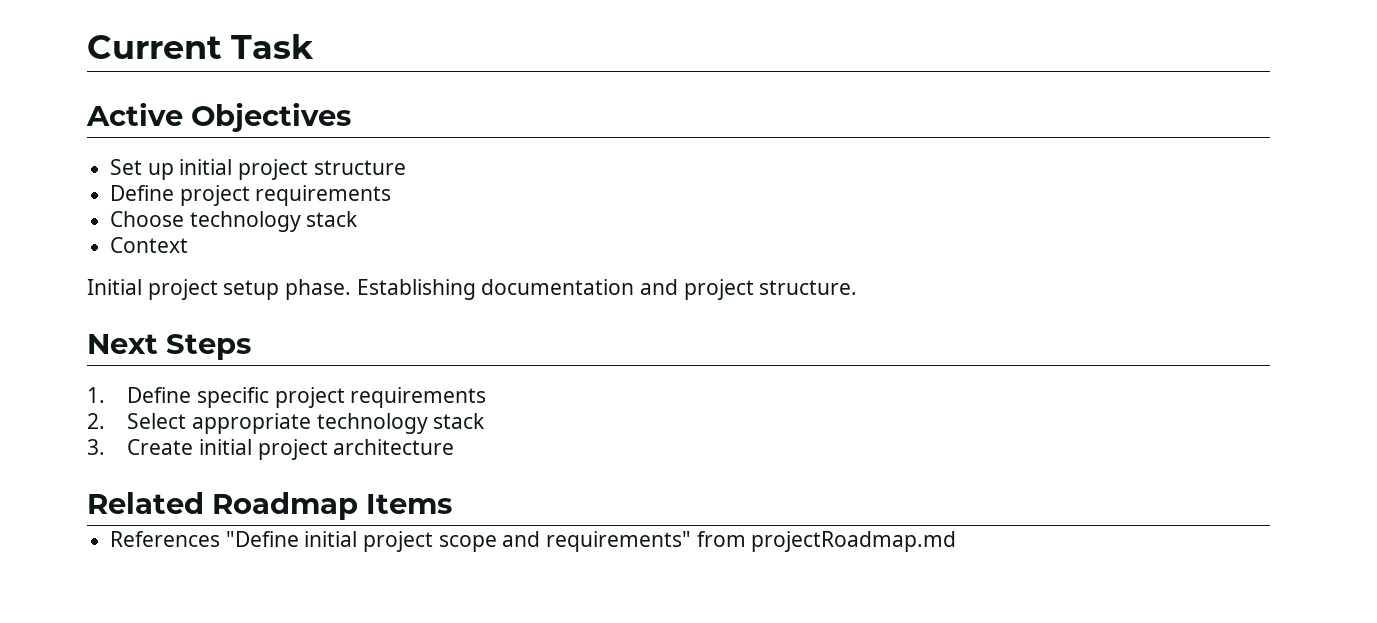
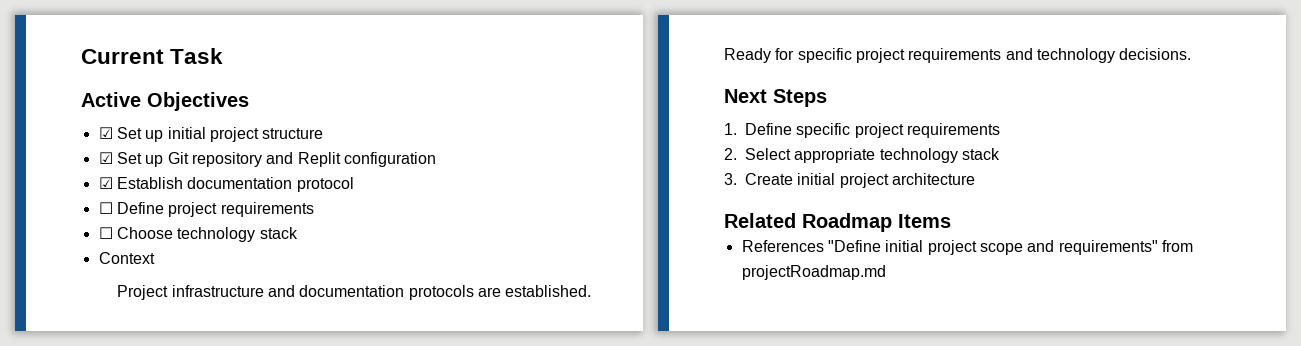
- Set up initial project structure
+ ☑ Set up initial project structure
- Define project requirements
+ ☑ Set up Git repository and Replit configuration
+ ☑ Establish documentation protocol
+ ☐ Define project requirements
- Choose technology stack
+ ☐ Choose technology stack
- Initial project setup phase. Establishing documentation and project structure.
+ Project infrastructure and documentation protocols are established. Ready for specific project requirements and technology decisions.

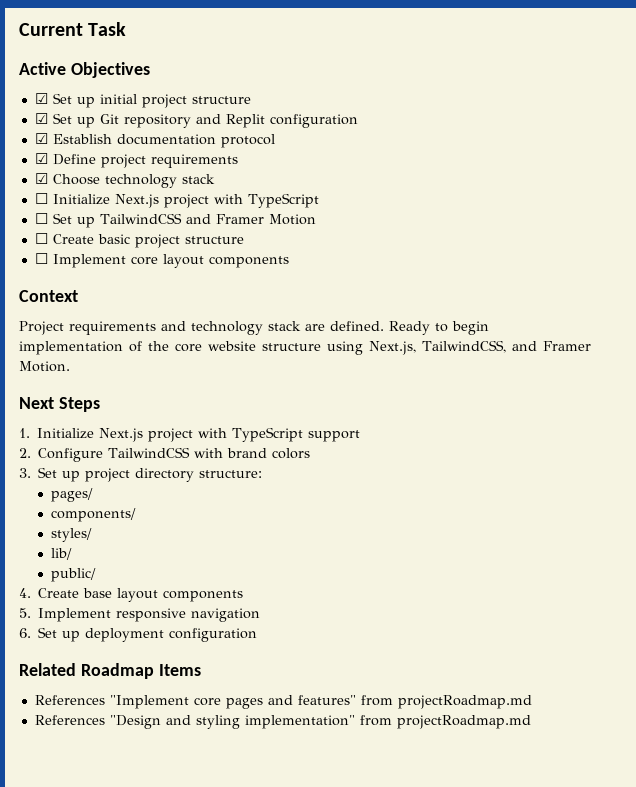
- ☐ Define project requirements
+ ☑ Define project requirements
- ☐ Choose technology stack
+ ☑ Choose technology stack
+ ☐ Initialize Next.js project with TypeScript
+ ☐ Set up TailwindCSS and Framer Motion
+ ☐ Create basic project structure
+ ☐ Implement core layout components
  Context
- Project infrastructure and documentation protocols are established. Ready for specific project requirements and technology decisions.
+ Project requirements and technology stack are defined. Ready to begin implementation of the core website structure using Next.js, TailwindCSS, and Framer Motion.
  Next Steps
- 1. Define specific project requirements
- 2. Select appropriate technology stack
- 3. Create initial project architecture
+ 1. Initialize Next.js project with TypeScript support
+ 2. Configure TailwindCSS with brand colors
+ 3. Set up project directory structure:
+ pages/
+ components/
+ styles/
+ lib/
+ public/
+ 4. Create base layout components
+ 5. Implement responsive navigation
+ 6. Set up deployment configuration
  Related Roadmap Items
- References "Define initial project scope and requirements" from projectRoadmap.md
+ References "Implement core pages and features" from projectRoadmap.md
+ References "Design and styling implementation" from projectRoadmap.md

